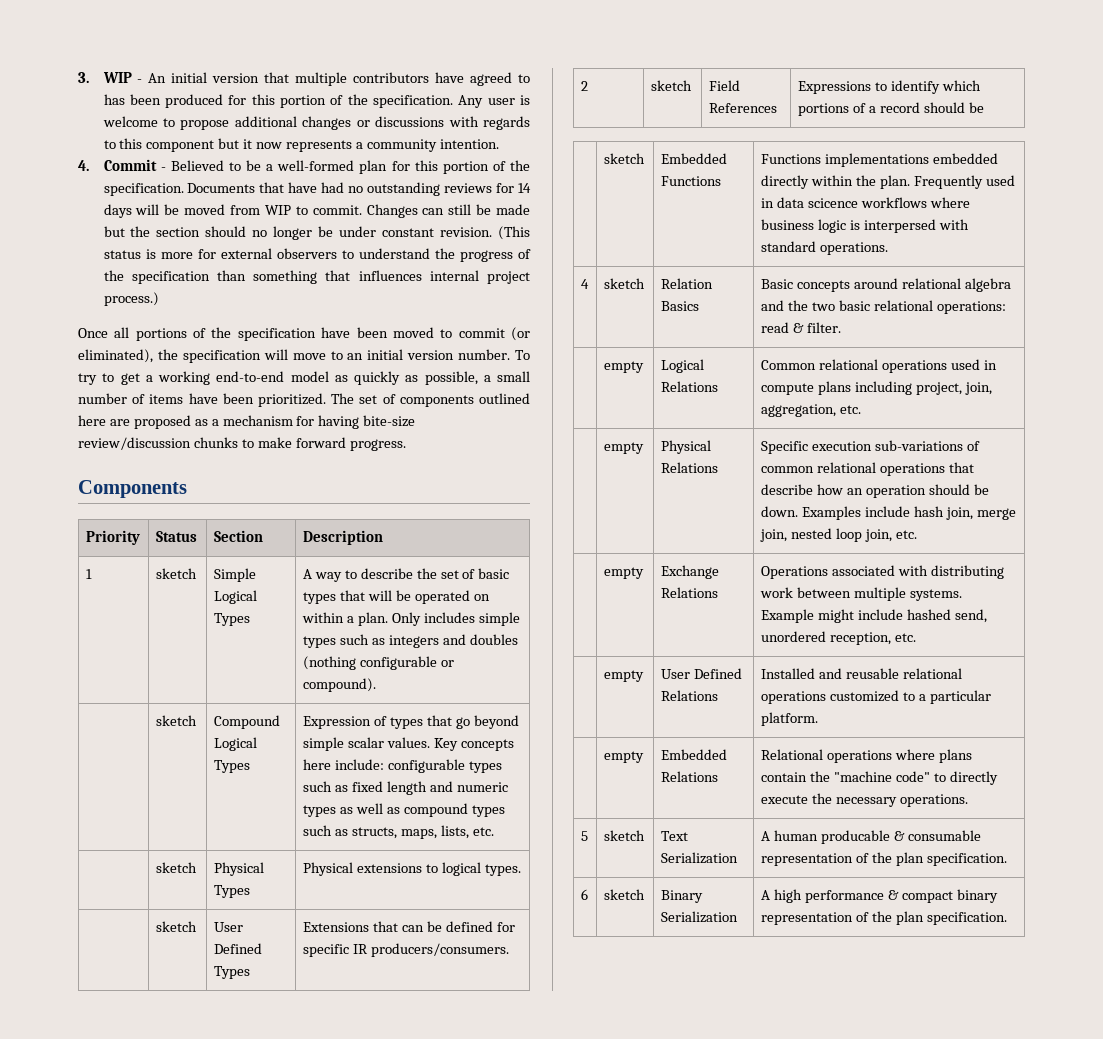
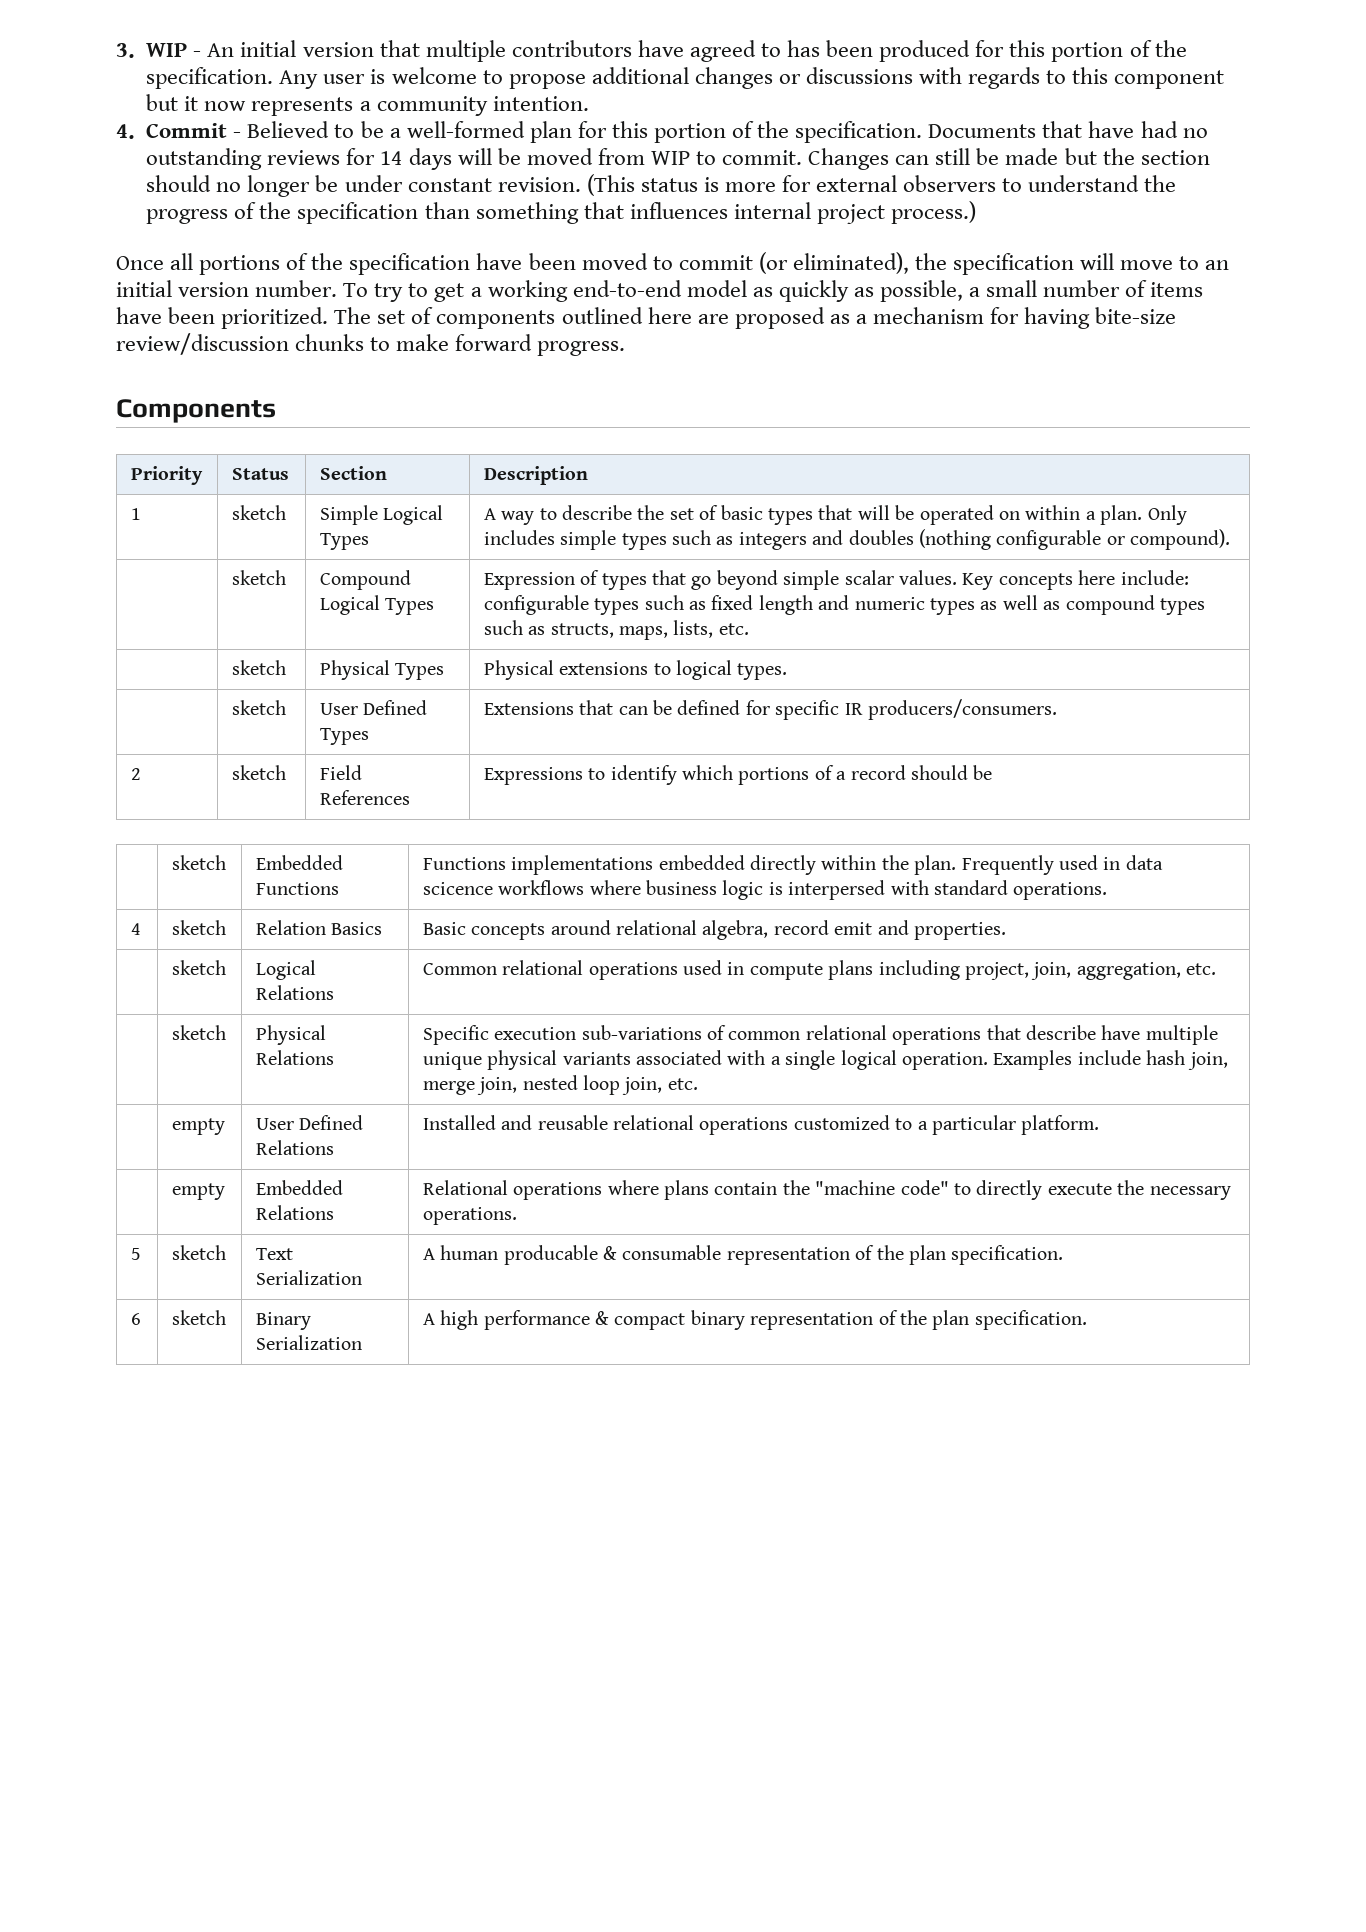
- 4 | sketch | Relation Basics | Basic concepts around relational algebra and the two basic relational operations: read & filter.
- | empty | Logical Relations | Common relational operations used in compute plans including project, join, aggregation, etc.
+ 4 | sketch | Relation Basics | Basic concepts around relational algebra, record emit and properties.
+ | sketch | Logical Relations | Common relational operations used in compute plans including project, join, aggregation, etc.
- | empty | Physical Relations | Specific execution sub-variations of common relational operations that describe how an operation should be down. Examples include hash join, merge join, nested loop join, etc.
+ | sketch | Physical Relations | Specific execution sub-variations of common relational operations that describe have multiple unique physical variants associated with a single logical operation. Examples include hash join, merge join, nested loop join, etc.
- | empty | Exchange Relations | Operations associated with distributing work between multiple systems. Example might include hashed send, unordered reception, etc.

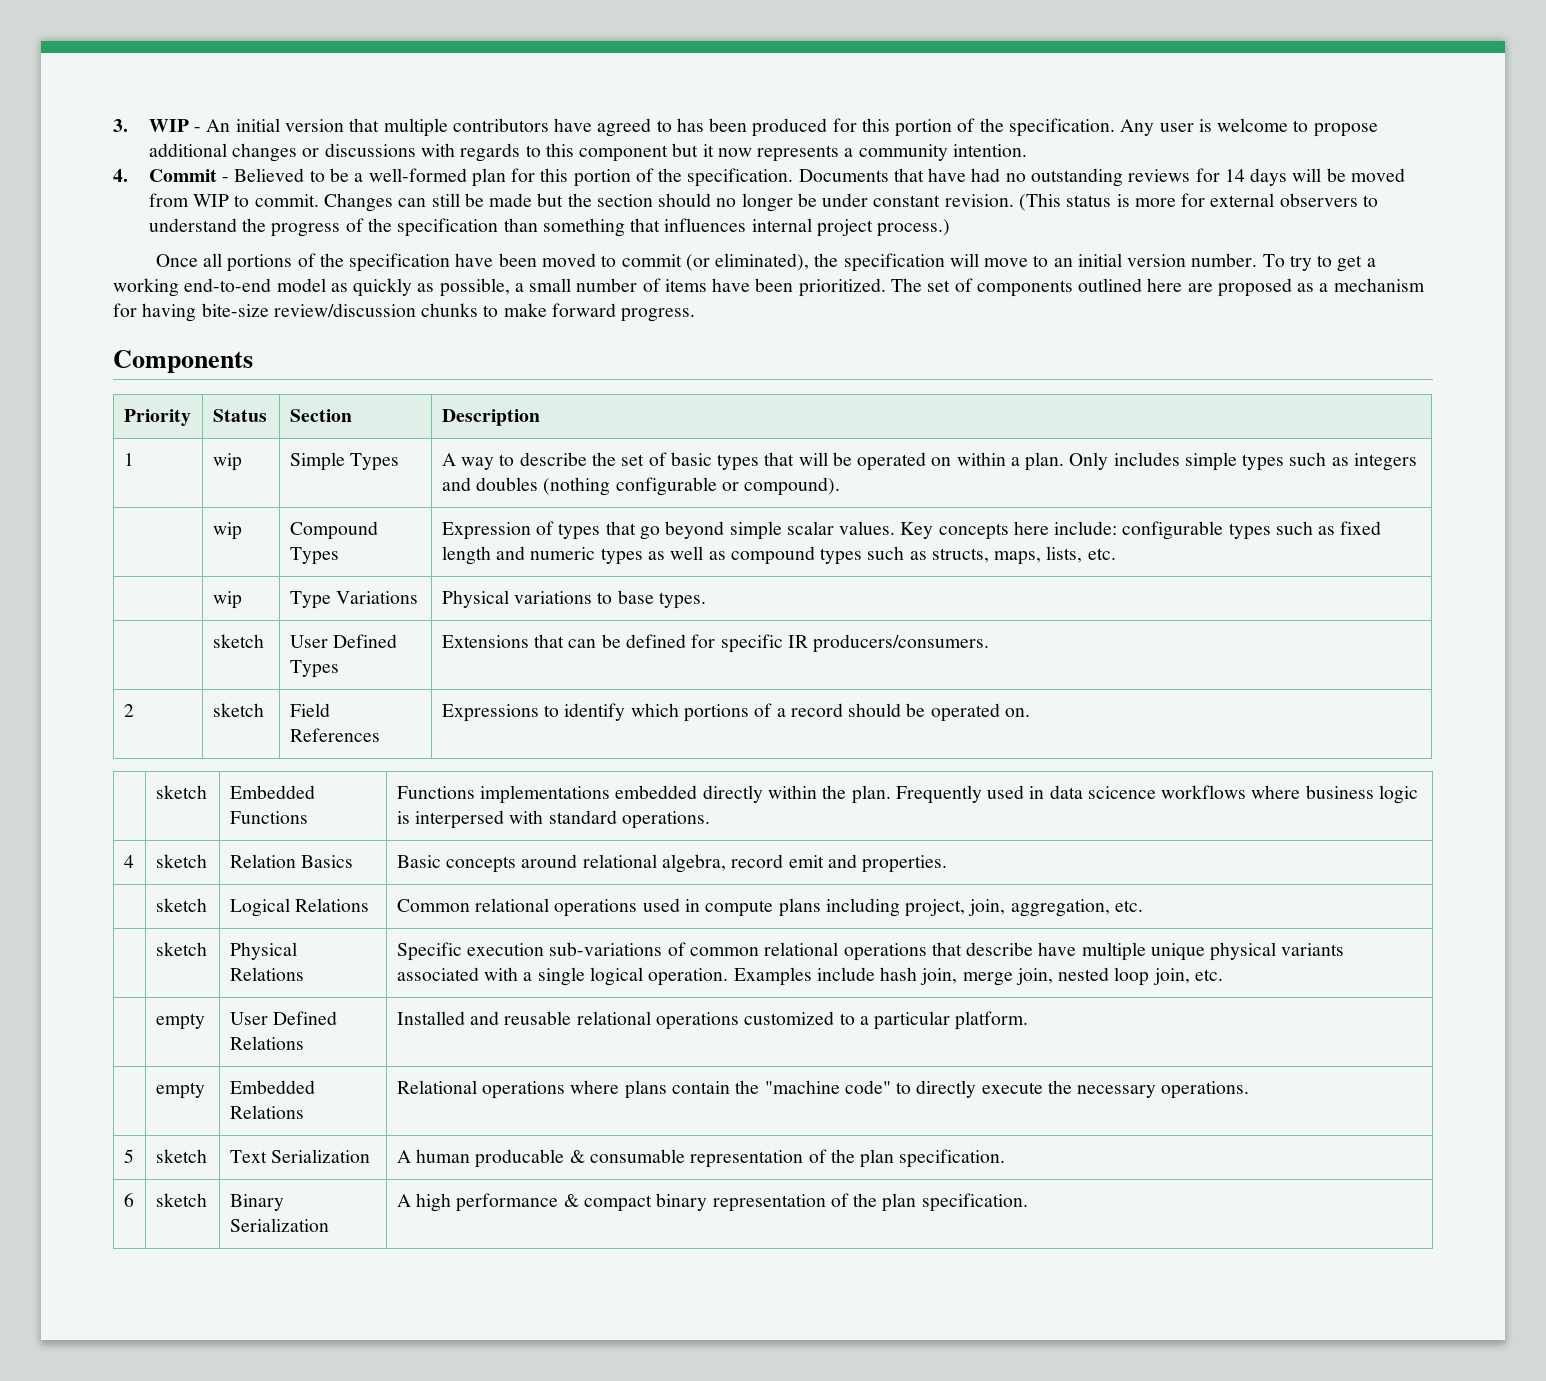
- 1 | sketch | Simple Logical Types | A way to describe the set of basic types that will be operated on within a plan. Only includes simple types such as integers and doubles (nothing configurable or compound).
+ 1 | wip | Simple Types | A way to describe the set of basic types that will be operated on within a plan. Only includes simple types such as integers and doubles (nothing configurable or compound).
- | sketch | Compound Logical Types | Expression of types that go beyond simple scalar values. Key concepts here include: configurable types such as fixed length and numeric types as well as compound types such as structs, maps, lists, etc.
+ | wip | Compound Types | Expression of types that go beyond simple scalar values. Key concepts here include: configurable types such as fixed length and numeric types as well as compound types such as structs, maps, lists, etc.
- | sketch | Physical Types | Physical extensions to logical types.
+ | wip | Type Variations | Physical variations to base types.
- 2 | sketch | Field References | Expressions to identify which portions of a record should be
+ 2 | sketch | Field References | Expressions to identify which portions of a record should be operated on.

